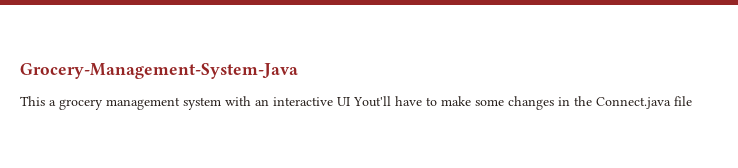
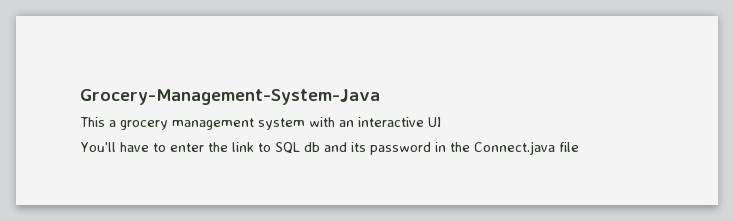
- This a grocery management system with an interactive UI Yout'll have to make some changes in the Connect.java file
+ This a grocery management system with an interactive UI
+ You'll have to enter the link to SQL db and its password in the Connect.java file

